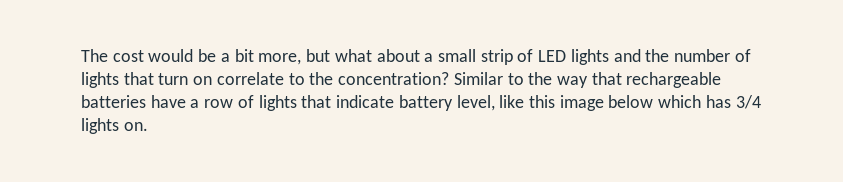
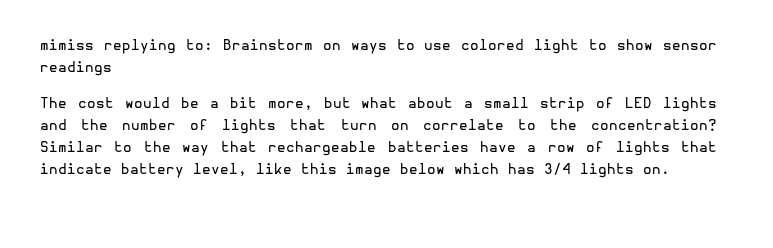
+ mimiss replying to: Brainstorm on ways to use colored light to show sensor readings

